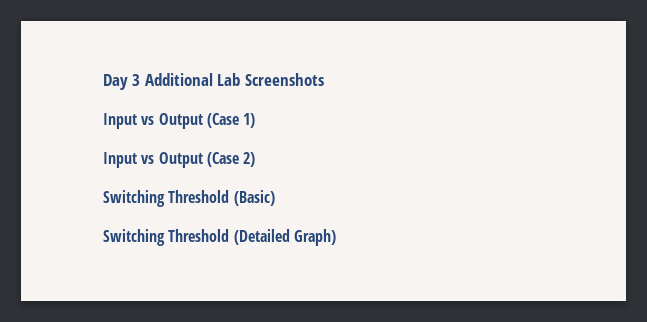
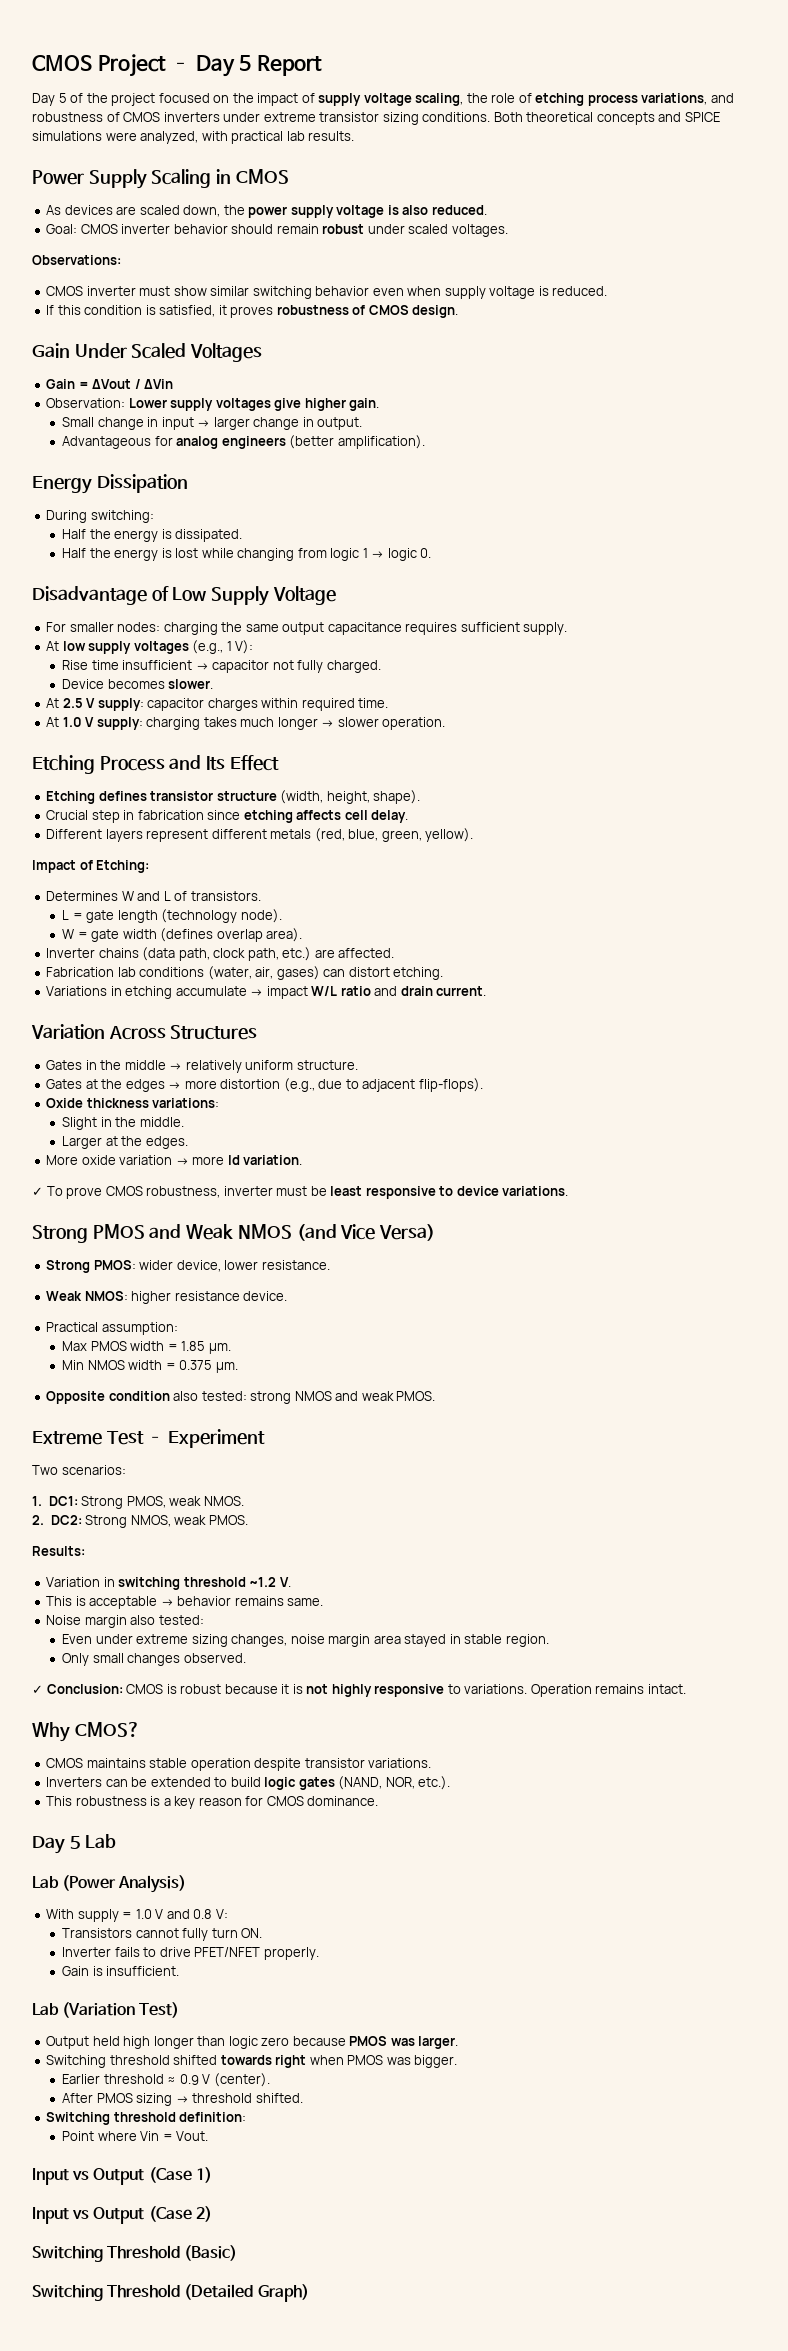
- Day 3 Additional Lab Screenshots
+ CMOS Project – Day 5 Report
+ Day 5 of the project focused on the impact of supply voltage scaling, the role of etching process variations, and robustness of CMOS inverters under extreme transistor sizing conditions. Both theoretical concepts and SPICE simulations were analyzed, with practical lab results.
+ Power Supply Scaling in CMOS
+ As devices are scaled down, the power supply voltage is also reduced.
+ Goal: CMOS inverter behavior should remain robust under scaled voltages.
+ Observations:
+ CMOS inverter must show similar switching behavior even when supply voltage is reduced.
+ If this condition is satisfied, it proves robustness of CMOS design.
+ Gain Under Scaled Voltages
+ Gain = ΔVout / ΔVin
+ Observation: Lower supply voltages give higher gain.
+ Small change in input → larger change in output.
+ Advantageous for analog engineers (better amplification).
+ Energy Dissipation
+ During switching:
+ Half the energy is dissipated.
+ Half the energy is lost while changing from logic 1 → logic 0.
+ Disadvantage of Low Supply Voltage
+ For smaller nodes: charging the same output capacitance requires sufficient supply.
+ At low supply voltages (e.g., 1 V):
+ Rise time insufficient → capacitor not fully charged.
+ Device becomes slower.
+ At 2.5 V supply: capacitor charges within required time.
+ At 1.0 V supply: charging takes much longer → slower operation.
+ Etching Process and Its Effect
+ Etching defines transistor structure (width, height, shape).
+ Crucial step in fabrication since etching affects cell delay.
+ Different layers represent different metals (red, blue, green, yellow).
+ Impact of Etching:
+ Determines W and L of transistors.
+ L = gate length (technology node).
+ W = gate width (defines overlap area).
+ Inverter chains (data path, clock path, etc.) are affected.
+ Fabrication lab conditions (water, air, gases) can distort etching.
+ Variations in etching accumulate → impact W/L ratio and drain current.
+ Variation Across Structures
+ Gates in the middle → relatively uniform structure.
+ Gates at the edges → more distortion (e.g., due to adjacent flip-flops).
+ Oxide thickness variations:
+ Slight in the middle.
+ Larger at the edges.
+ More oxide variation → more Id variation.
+ ✓ To prove CMOS robustness, inverter must be least responsive to device variations.
+ Strong PMOS and Weak NMOS (and Vice Versa)
+ Strong PMOS: wider device, lower resistance.
+ Weak NMOS: higher resistance device.
+ Practical assumption:
+ Max PMOS width = 1.85 μm.
+ Min NMOS width = 0.375 μm.
+ Opposite condition also tested: strong NMOS and weak PMOS.
+ Extreme Test – Experiment
+ Two scenarios:
+ 1. DC1: Strong PMOS, weak NMOS.
+ 2. DC2: Strong NMOS, weak PMOS.
+ Results:
+ Variation in switching threshold ~1.2 V.
+ This is acceptable → behavior remains same.
+ Noise margin also tested:
+ Even under extreme sizing changes, noise margin area stayed in stable region.
+ Only small changes observed.
+ ✓ Conclusion: CMOS is robust because it is not highly responsive to variations. Operation remains intact.
+ Why CMOS?
+ CMOS maintains stable operation despite transistor variations.
+ Inverters can be extended to build logic gates (NAND, NOR, etc.).
+ This robustness is a key reason for CMOS dominance.
+ Day 5 Lab
+ Lab (Power Analysis)
+ With supply = 1.0 V and 0.8 V:
+ Transistors cannot fully turn ON.
+ Inverter fails to drive PFET/NFET properly.
+ Gain is insufficient.
+ Lab (Variation Test)
+ Output held high longer than logic zero because PMOS was larger.
+ Switching threshold shifted towards right when PMOS was bigger.
+ Earlier threshold ≈ 0.9 V (center).
+ After PMOS sizing → threshold shifted.
+ Switching threshold definition:
+ Point where Vin = Vout.

